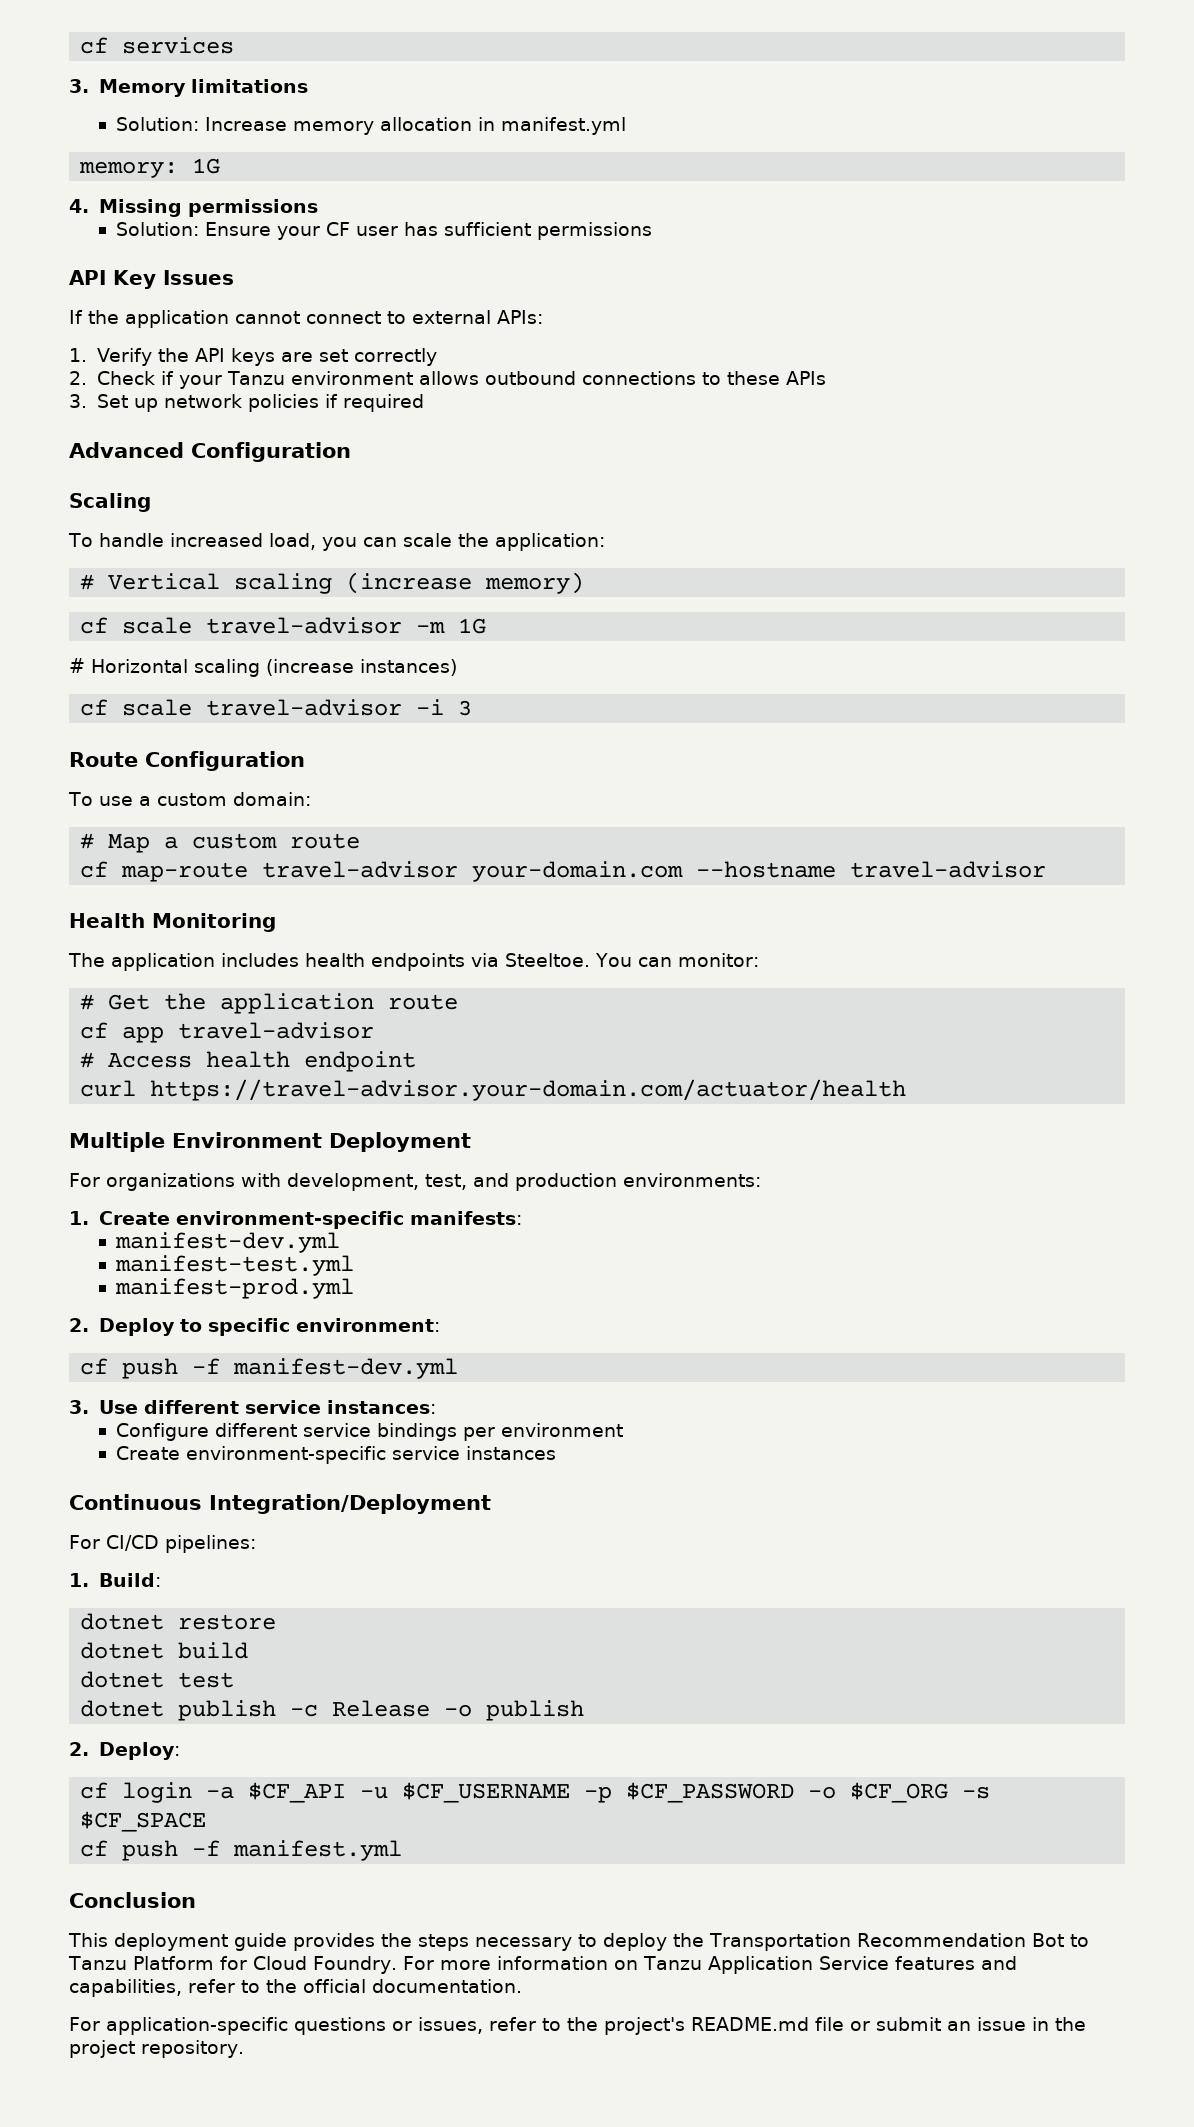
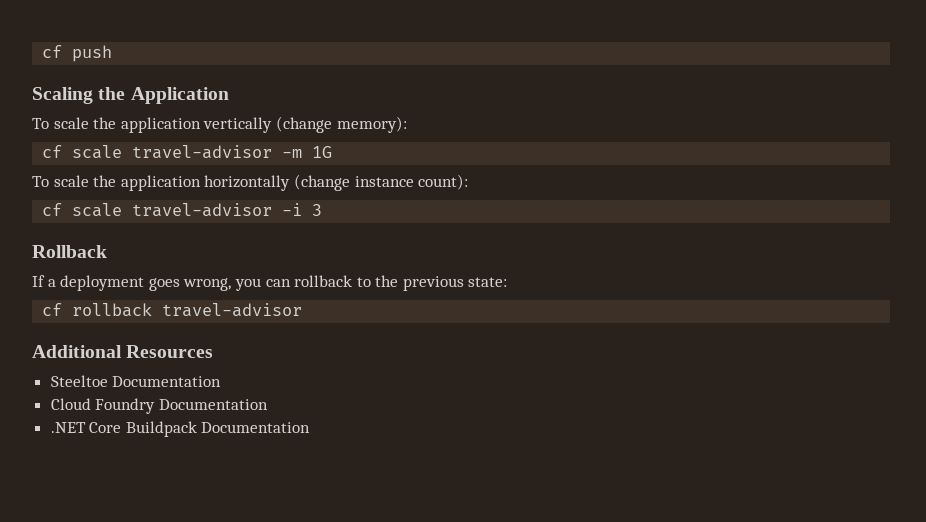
- cf services
- 3. Memory limitations
- Solution: Increase memory allocation in manifest.yml
- memory: 1G
- 4. Missing permissions
- Solution: Ensure your CF user has sufficient permissions
- API Key Issues
- If the application cannot connect to external APIs:
- 1. Verify the API keys are set correctly
- 2. Check if your Tanzu environment allows outbound connections to these APIs
- 3. Set up network policies if required
- Advanced Configuration
- Scaling
- To handle increased load, you can scale the application:
- # Vertical scaling (increase memory)
+ cf push
+ Scaling the Application
+ To scale the application vertically (change memory):
- # Horizontal scaling (increase instances)
+ To scale the application horizontally (change instance count):
- Route Configuration
- To use a custom domain:
- # Map a custom route
- cf map-route travel-advisor your-domain.com --hostname travel-advisor
- Health Monitoring
- The application includes health endpoints via Steeltoe. You can monitor:
- # Get the application route
- cf app travel-advisor
- # Access health endpoint
- curl https://travel-advisor.your-domain.com/actuator/health
- Multiple Environment Deployment
- For organizations with development, test, and production environments:
- 1. Create environment-specific manifests:
- manifest-dev.yml
- manifest-test.yml
- manifest-prod.yml
- 2. Deploy to specific environment:
- cf push -f manifest-dev.yml
- 3. Use different service instances:
- Configure different service bindings per environment
- Create environment-specific service instances
- Continuous Integration/Deployment
- For CI/CD pipelines:
- 1. Build:
- dotnet restore
- dotnet build
- dotnet test
- dotnet publish -c Release -o publish
- 2. Deploy:
- cf login -a $CF_API -u $CF_USERNAME -p $CF_PASSWORD -o $CF_ORG -s $CF_SPACE
- cf push -f manifest.yml
- Conclusion
- This deployment guide provides the steps necessary to deploy the Transportation Recommendation Bot to Tanzu Platform for Cloud Foundry. For more information on Tanzu Application Service features and capabilities, refer to the official documentation.
- For application-specific questions or issues, refer to the project's README.md file or submit an issue in the project repository.
+ Rollback
+ If a deployment goes wrong, you can rollback to the previous state:
+ cf rollback travel-advisor
+ Additional Resources
+ Steeltoe Documentation
+ Cloud Foundry Documentation
+ .NET Core Buildpack Documentation

